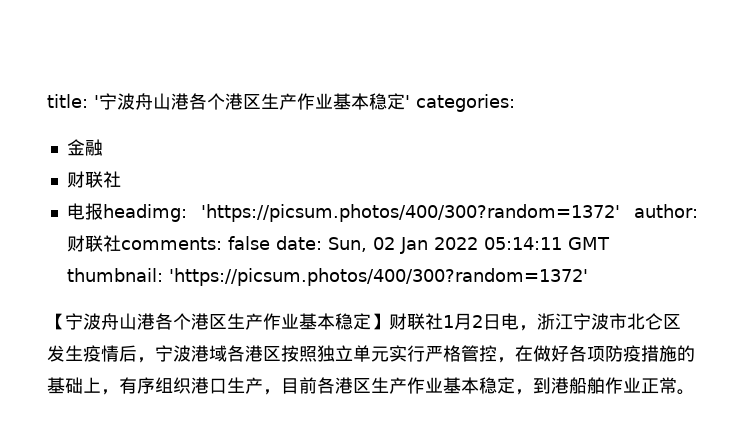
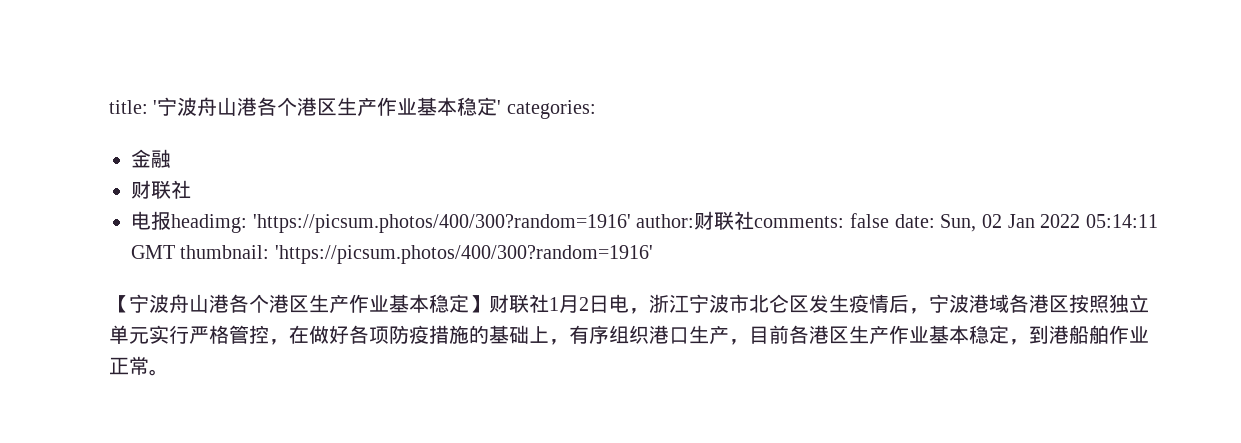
- 电报headimg: 'https://picsum.photos/400/300?random=1372' author:财联社comments: false date: Sun, 02 Jan 2022 05:14:11 GMT thumbnail: 'https://picsum.photos/400/300?random=1372'
+ 电报headimg: 'https://picsum.photos/400/300?random=1916' author:财联社comments: false date: Sun, 02 Jan 2022 05:14:11 GMT thumbnail: 'https://picsum.photos/400/300?random=1916'

